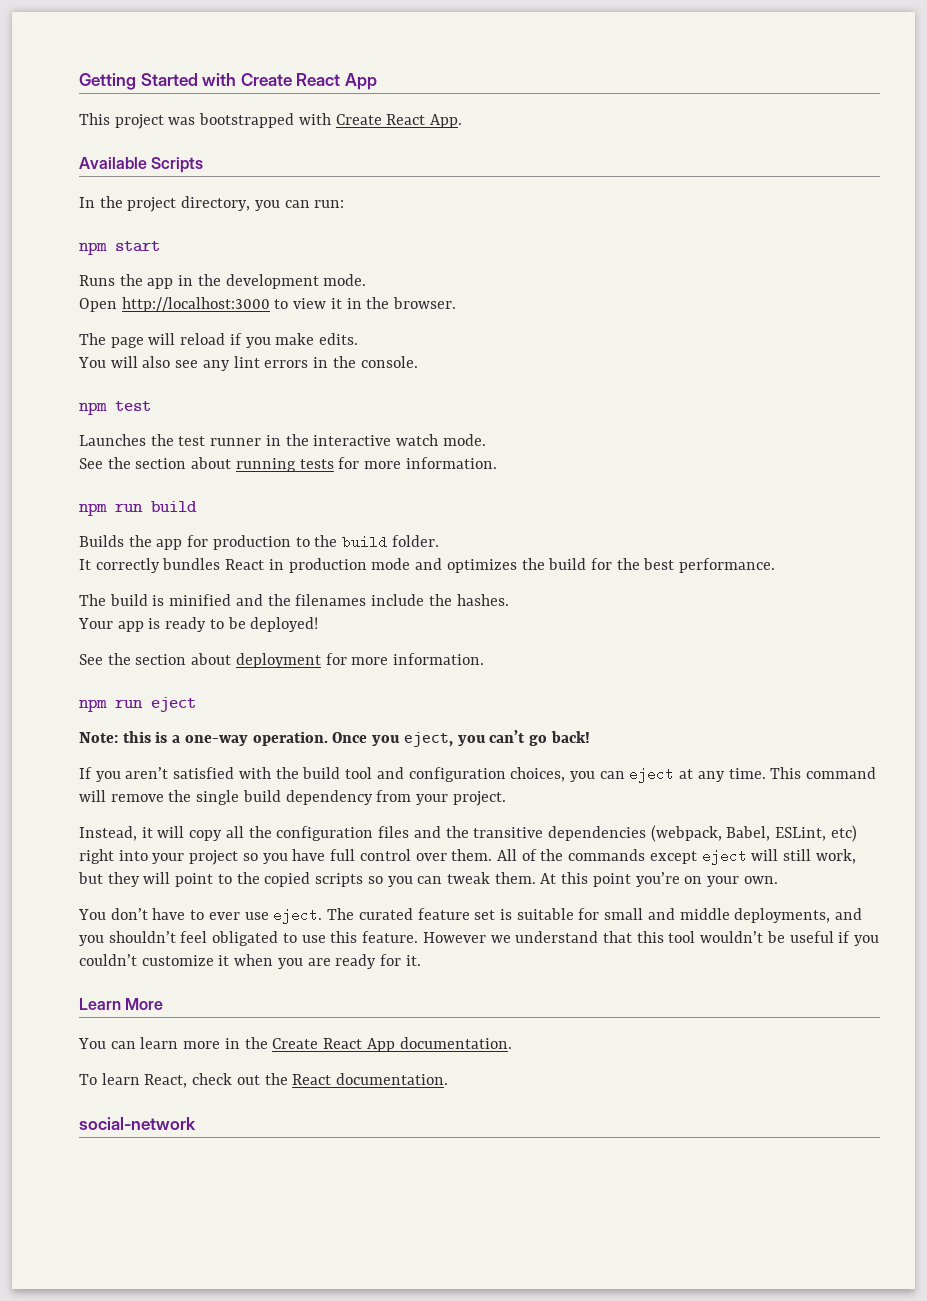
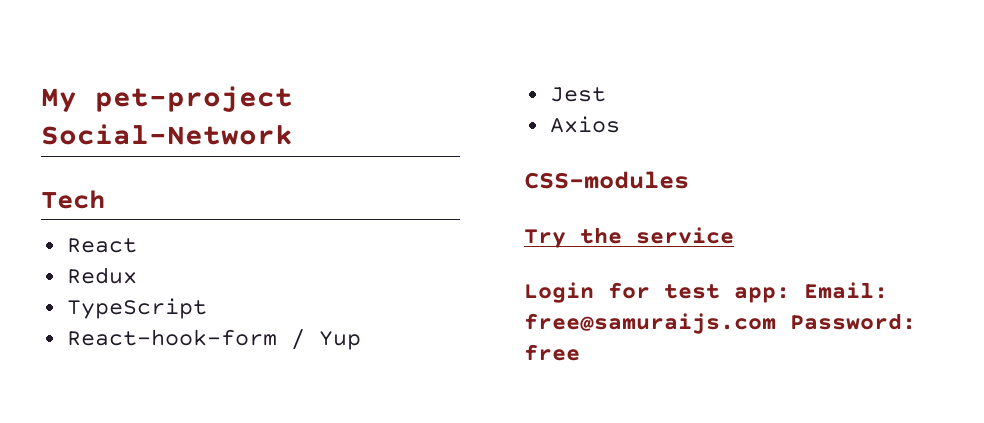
- Getting Started with Create React App
- This project was bootstrapped with Create React App.
- Available Scripts
- In the project directory, you can run:
- npm start
- Runs the app in the development mode.
- Open http://localhost:3000 to view it in the browser.
- The page will reload if you make edits.
- You will also see any lint errors in the console.
- npm test
- Launches the test runner in the interactive watch mode.
- See the section about running tests for more information.
- npm run build
- Builds the app for production to the build folder.
- It correctly bundles React in production mode and optimizes the build for the best performance.
- The build is minified and the filenames include the hashes.
- Your app is ready to be deployed!
- See the section about deployment for more information.
- npm run eject
- Note: this is a one-way operation. Once you eject, you can’t go back!
- If you aren’t satisfied with the build tool and configuration choices, you can eject at any time. This command will remove the single build dependency from your project.
- Instead, it will copy all the configuration files and the transitive dependencies (webpack, Babel, ESLint, etc) right into your project so you have full control over them. All of the commands except eject will still work, but they will point to the copied scripts so you can tweak them. At this point you’re on your own.
- You don’t have to ever use eject. The curated feature set is suitable for small and middle deployments, and you shouldn’t feel obligated to use this feature. However we understand that this tool wouldn’t be useful if you couldn’t customize it when you are ready for it.
- Learn More
- You can learn more in the Create React App documentation.
- To learn React, check out the React documentation.
- social-network
+ My pet-project Social-Network
+ Tech
+ React
+ Redux
+ TypeScript
+ React-hook-form / Yup
+ Jest
+ Axios
+ CSS-modules
+ Try the service
+ Login for test app: Email: free@samuraijs.com Password: free

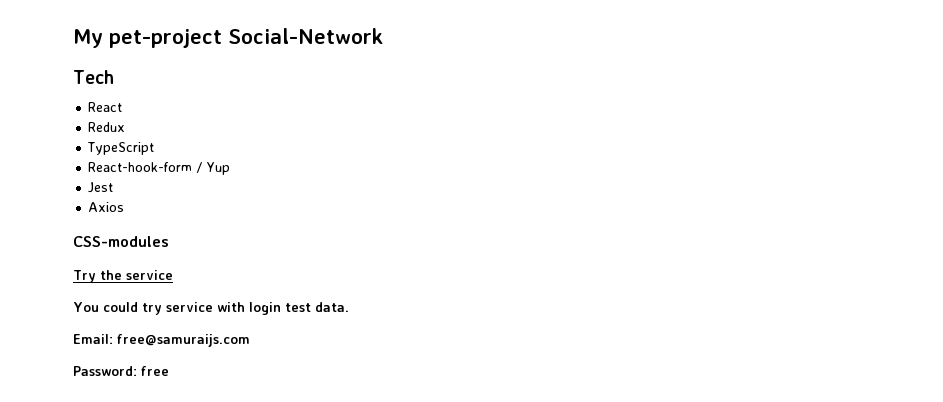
- Login for test app: Email: free@samuraijs.com Password: free
+ You could try service with login test data.
+ Email: free@samuraijs.com
+ Password: free

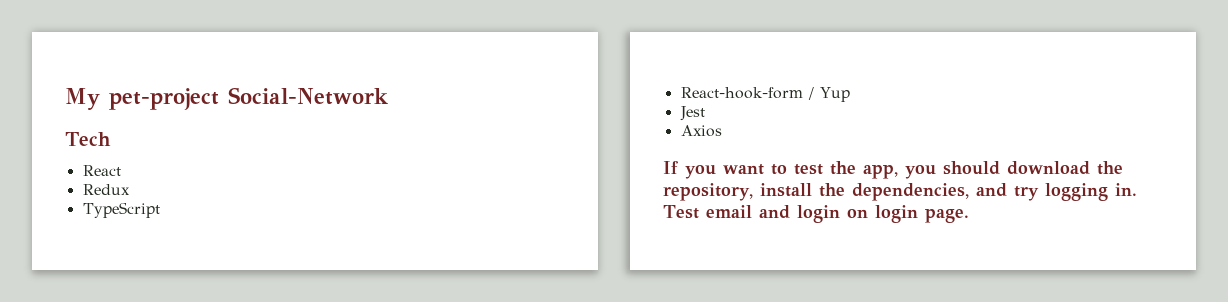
- CSS-modules
- Try the service
- You could try service with login test data.
- Email: free@samuraijs.com
- Password: free
+ If you want to test the app, you should download the repository, install the dependencies, and try logging in. Test email and login on login page.

